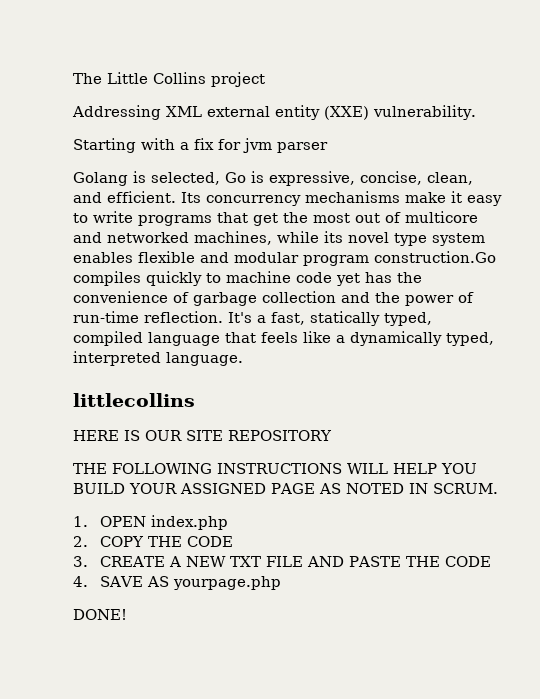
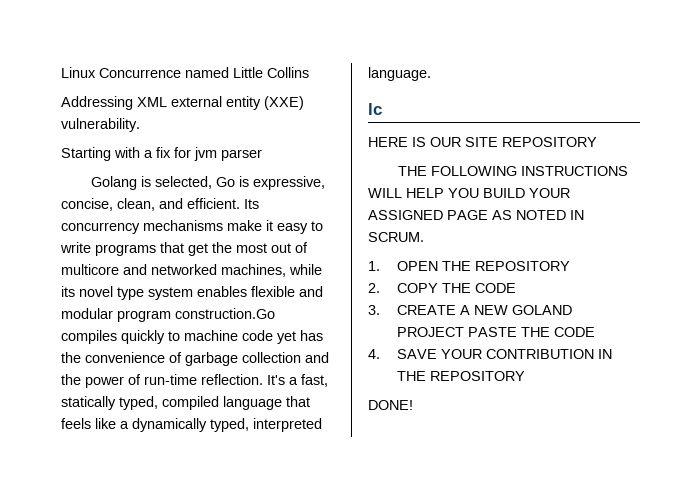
- The Little Collins project
+ Linux Concurrence named Little Collins
- littlecollins
+ lc
- 1. OPEN index.php
+ 1. OPEN THE REPOSITORY
- 3. CREATE A NEW TXT FILE AND PASTE THE CODE
+ 3. CREATE A NEW GOLAND PROJECT PASTE THE CODE
- 4. SAVE AS yourpage.php
+ 4. SAVE YOUR CONTRIBUTION IN THE REPOSITORY

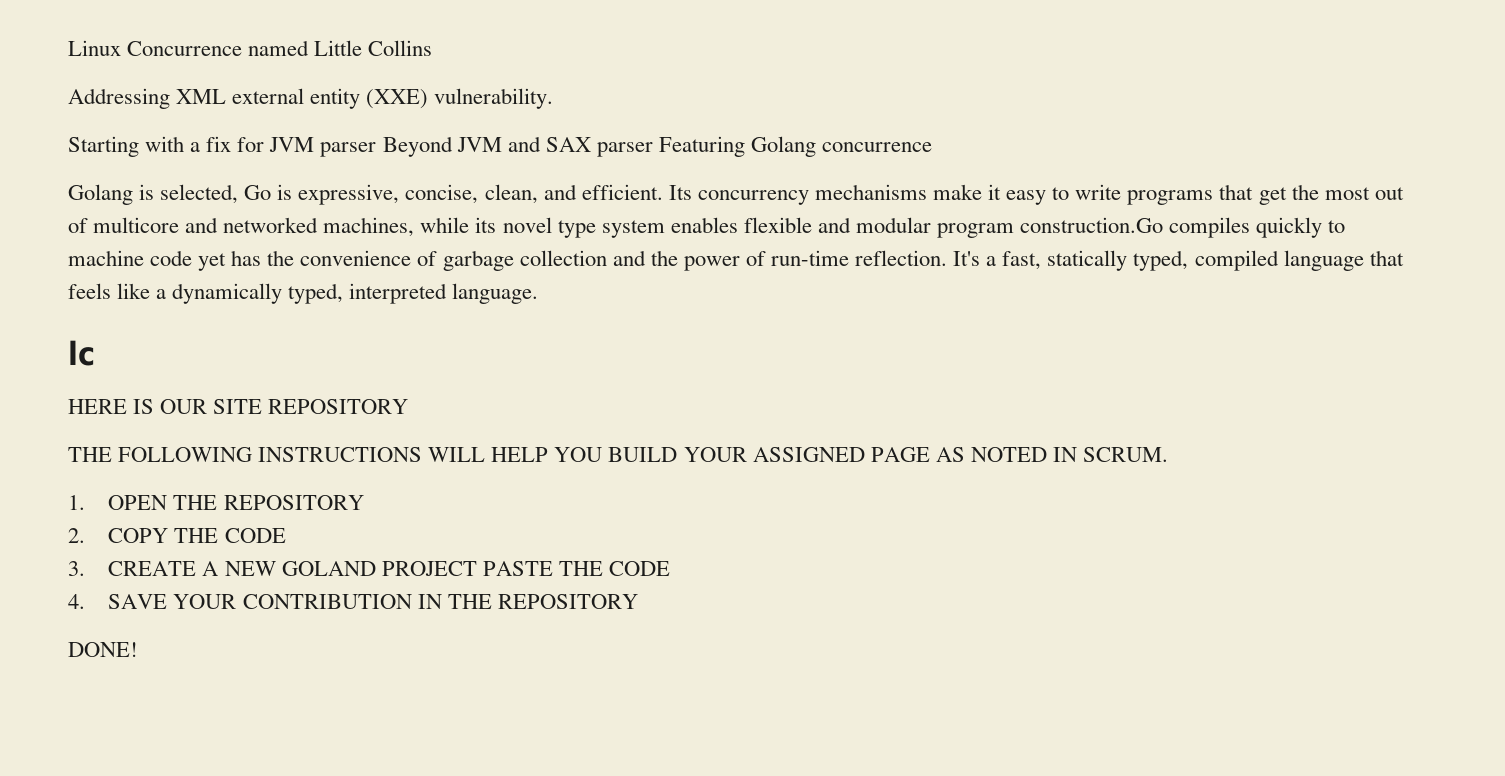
- Starting with a fix for jvm parser
+ Starting with a fix for JVM parser Beyond JVM and SAX parser Featuring Golang concurrence

